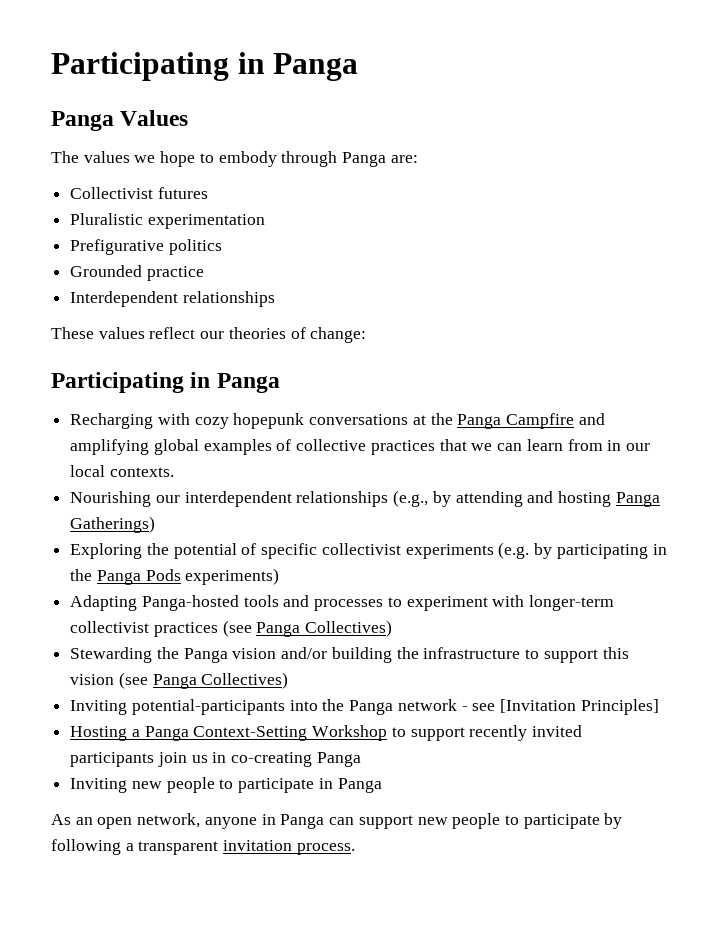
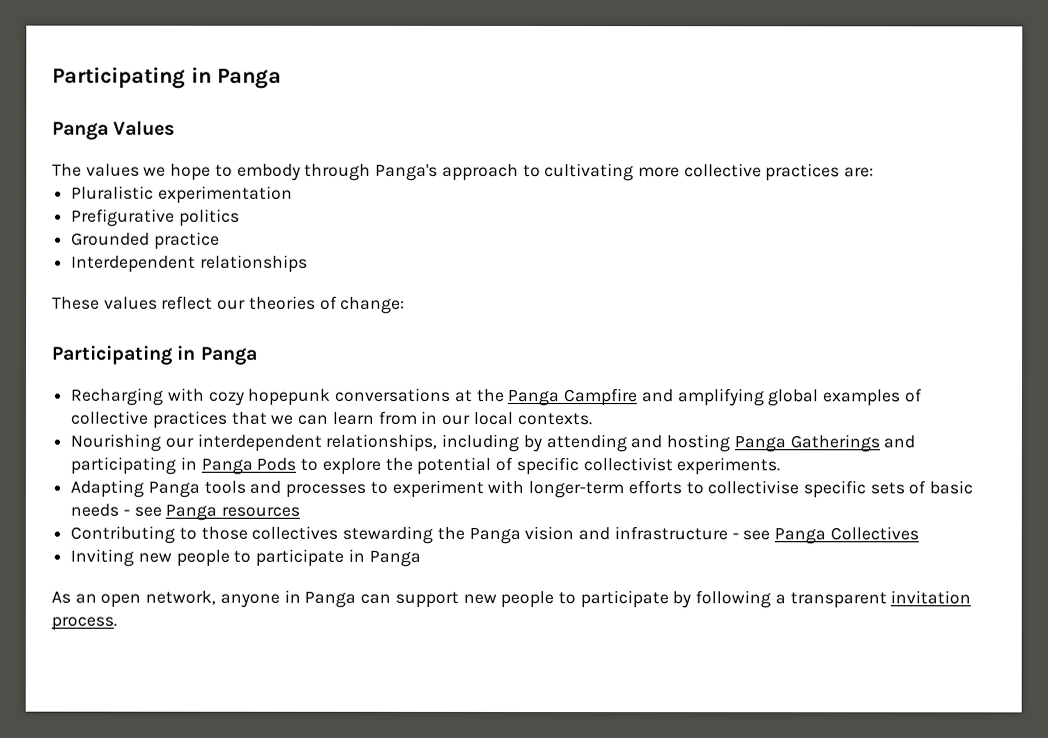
- The values we hope to embody through Panga are:
+ The values we hope to embody through Panga's approach to cultivating more collective practices are:
- Collectivist futures
- Nourishing our interdependent relationships (e.g., by attending and hosting Panga Gatherings)
- Exploring the potential of specific collectivist experiments (e.g. by participating in the Panga Pods experiments)
+ Nourishing our interdependent relationships, including by attending and hosting Panga Gatherings and participating in Panga Pods to explore the potential of specific collectivist experiments.
- Adapting Panga-hosted tools and processes to experiment with longer-term collectivist practices (see Panga Collectives)
- Stewarding the Panga vision and/or building the infrastructure to support this vision (see Panga Collectives)
- Inviting potential-participants into the Panga network - see [Invitation Principles]
- Hosting a Panga Context-Setting Workshop to support recently invited participants join us in co-creating Panga
+ Adapting Panga tools and processes to experiment with longer-term efforts to collectivise specific sets of basic needs - see Panga resources
+ Contributing to those collectives stewarding the Panga vision and infrastructure - see Panga Collectives

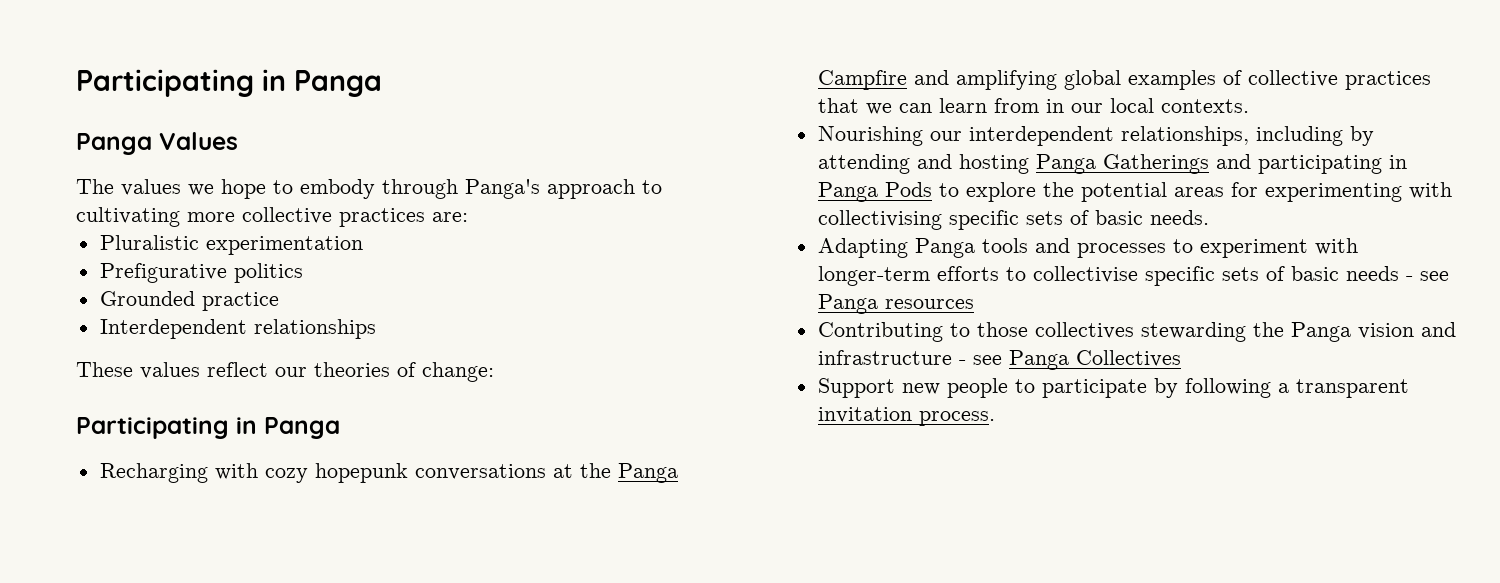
- Nourishing our interdependent relationships, including by attending and hosting Panga Gatherings and participating in Panga Pods to explore the potential of specific collectivist experiments.
+ Nourishing our interdependent relationships, including by attending and hosting Panga Gatherings and participating in Panga Pods to explore the potential areas for experimenting with collectivising specific sets of basic needs.
- Inviting new people to participate in Panga
- As an open network, anyone in Panga can support new people to participate by following a transparent invitation process.
+ Support new people to participate by following a transparent invitation process.

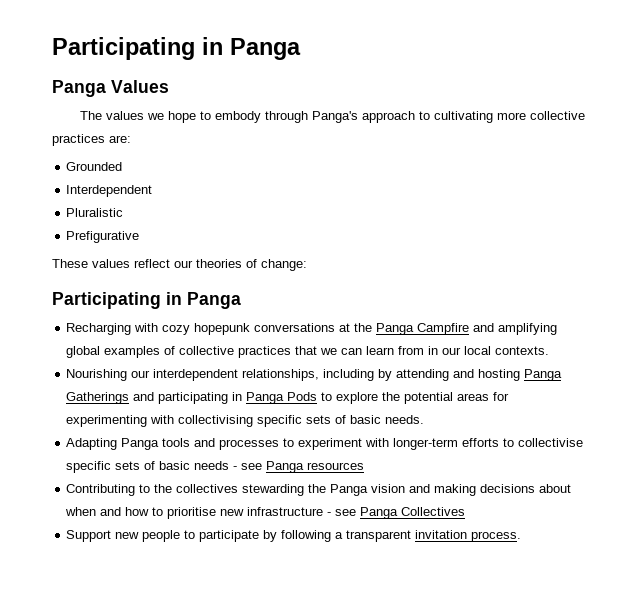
+ Grounded
+ Interdependent
- Pluralistic experimentation
+ Pluralistic
- Prefigurative politics
- Grounded practice
- Interdependent relationships
+ Prefigurative
- Contributing to those collectives stewarding the Panga vision and infrastructure - see Panga Collectives
+ Contributing to the collectives stewarding the Panga vision and making decisions about when and how to prioritise new infrastructure - see Panga Collectives

